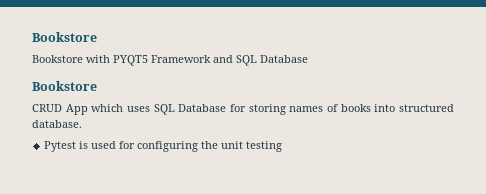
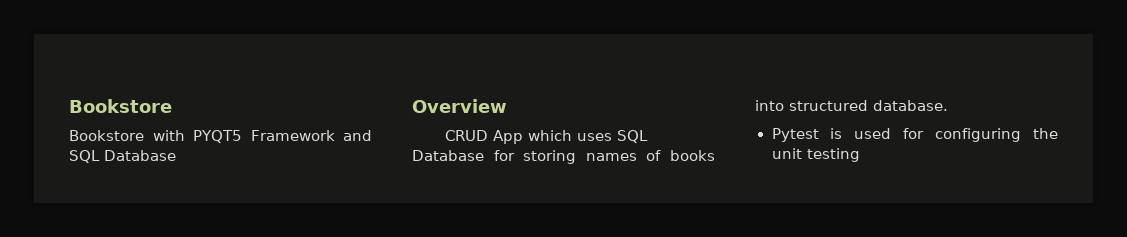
  Bookstore with PYQT5 Framework and SQL Database
- Bookstore
+ Overview

